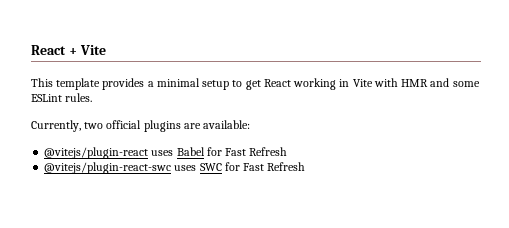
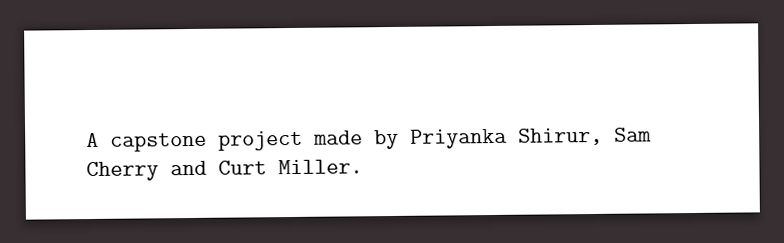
- React + Vite
- This template provides a minimal setup to get React working in Vite with HMR and some ESLint rules.
- Currently, two official plugins are available:
- @vitejs/plugin-react uses Babel for Fast Refresh
- @vitejs/plugin-react-swc uses SWC for Fast Refresh
+ A capstone project made by Priyanka Shirur, Sam Cherry and Curt Miller.

